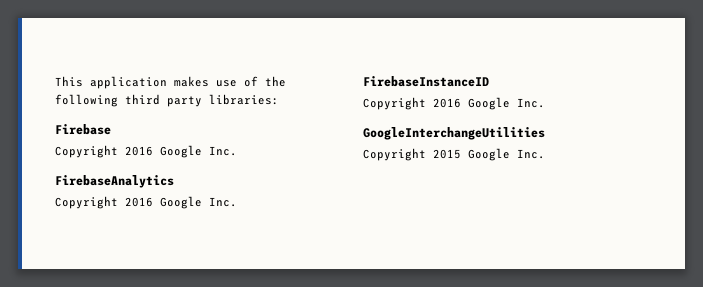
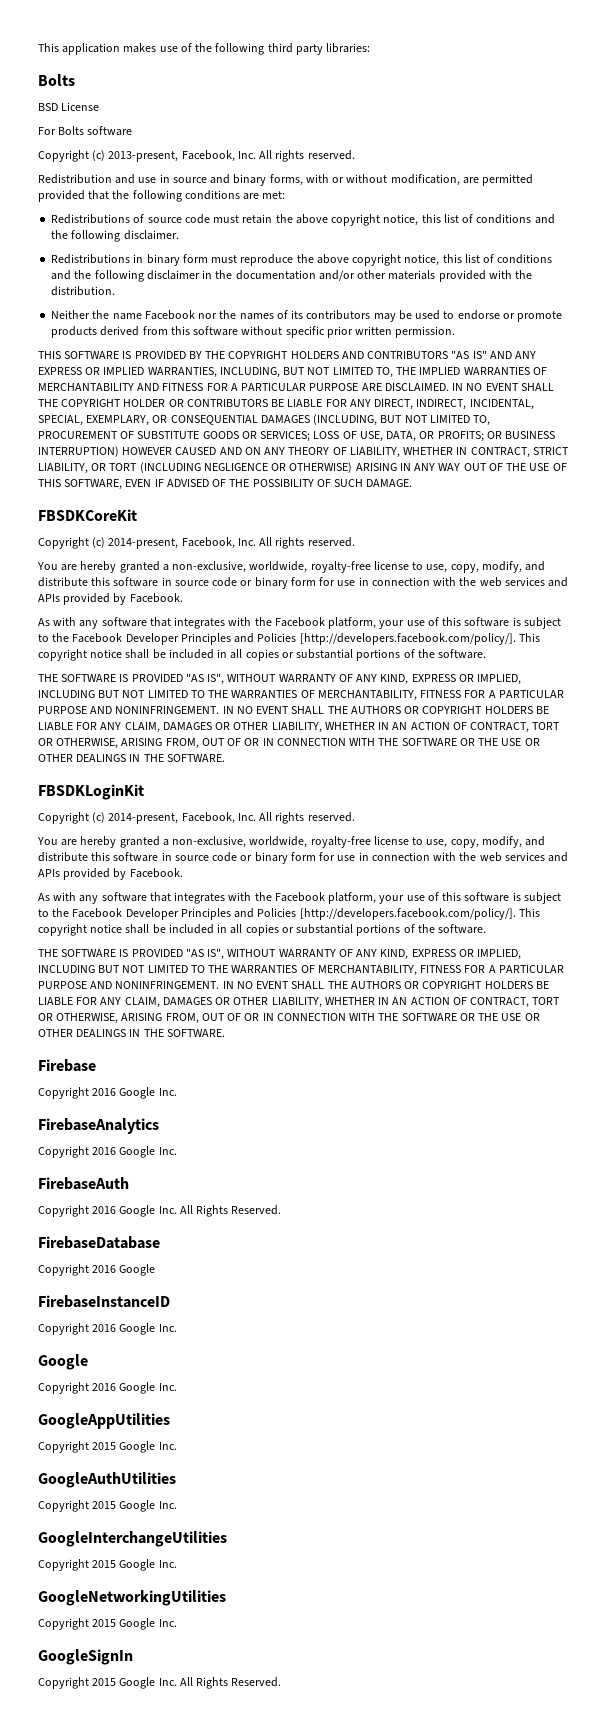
  This application makes use of the following third party libraries:
+ Bolts
+ BSD License
+ For Bolts software
+ Copyright (c) 2013-present, Facebook, Inc. All rights reserved.
+ Redistribution and use in source and binary forms, with or without modification, are permitted provided that the following conditions are met:
+ Redistributions of source code must retain the above copyright notice, this list of conditions and the following disclaimer.
+ Redistributions in binary form must reproduce the above copyright notice, this list of conditions and the following disclaimer in the documentation and/or other materials provided with the distribution.
+ Neither the name Facebook nor the names of its contributors may be used to endorse or promote products derived from this software without specific prior written permission.
+ THIS SOFTWARE IS PROVIDED BY THE COPYRIGHT HOLDERS AND CONTRIBUTORS "AS IS" AND ANY EXPRESS OR IMPLIED WARRANTIES, INCLUDING, BUT NOT LIMITED TO, THE IMPLIED WARRANTIES OF MERCHANTABILITY AND FITNESS FOR A PARTICULAR PURPOSE ARE DISCLAIMED. IN NO EVENT SHALL THE COPYRIGHT HOLDER OR CONTRIBUTORS BE LIABLE FOR ANY DIRECT, INDIRECT, INCIDENTAL, SPECIAL, EXEMPLARY, OR CONSEQUENTIAL DAMAGES (INCLUDING, BUT NOT LIMITED TO, PROCUREMENT OF SUBSTITUTE GOODS OR SERVICES; LOSS OF USE, DATA, OR PROFITS; OR BUSINESS INTERRUPTION) HOWEVER CAUSED AND ON ANY THEORY OF LIABILITY, WHETHER IN CONTRACT, STRICT LIABILITY, OR TORT (INCLUDING NEGLIGENCE OR OTHERWISE) ARISING IN ANY WAY OUT OF THE USE OF THIS SOFTWARE, EVEN IF ADVISED OF THE POSSIBILITY OF SUCH DAMAGE.
+ FBSDKCoreKit
+ Copyright (c) 2014-present, Facebook, Inc. All rights reserved.
+ You are hereby granted a non-exclusive, worldwide, royalty-free license to use, copy, modify, and distribute this software in source code or binary form for use in connection with the web services and APIs provided by Facebook.
+ As with any software that integrates with the Facebook platform, your use of this software is subject to the Facebook Developer Principles and Policies [http://developers.facebook.com/policy/]. This copyright notice shall be included in all copies or substantial portions of the software.
+ THE SOFTWARE IS PROVIDED "AS IS", WITHOUT WARRANTY OF ANY KIND, EXPRESS OR IMPLIED, INCLUDING BUT NOT LIMITED TO THE WARRANTIES OF MERCHANTABILITY, FITNESS FOR A PARTICULAR PURPOSE AND NONINFRINGEMENT. IN NO EVENT SHALL THE AUTHORS OR COPYRIGHT HOLDERS BE LIABLE FOR ANY CLAIM, DAMAGES OR OTHER LIABILITY, WHETHER IN AN ACTION OF CONTRACT, TORT OR OTHERWISE, ARISING FROM, OUT OF OR IN CONNECTION WITH THE SOFTWARE OR THE USE OR OTHER DEALINGS IN THE SOFTWARE.
+ FBSDKLoginKit
+ Copyright (c) 2014-present, Facebook, Inc. All rights reserved.
+ You are hereby granted a non-exclusive, worldwide, royalty-free license to use, copy, modify, and distribute this software in source code or binary form for use in connection with the web services and APIs provided by Facebook.
+ As with any software that integrates with the Facebook platform, your use of this software is subject to the Facebook Developer Principles and Policies [http://developers.facebook.com/policy/]. This copyright notice shall be included in all copies or substantial portions of the software.
+ THE SOFTWARE IS PROVIDED "AS IS", WITHOUT WARRANTY OF ANY KIND, EXPRESS OR IMPLIED, INCLUDING BUT NOT LIMITED TO THE WARRANTIES OF MERCHANTABILITY, FITNESS FOR A PARTICULAR PURPOSE AND NONINFRINGEMENT. IN NO EVENT SHALL THE AUTHORS OR COPYRIGHT HOLDERS BE LIABLE FOR ANY CLAIM, DAMAGES OR OTHER LIABILITY, WHETHER IN AN ACTION OF CONTRACT, TORT OR OTHERWISE, ARISING FROM, OUT OF OR IN CONNECTION WITH THE SOFTWARE OR THE USE OR OTHER DEALINGS IN THE SOFTWARE.
+ FirebaseAuth
+ Copyright 2016 Google Inc. All Rights Reserved.
+ FirebaseDatabase
+ Copyright 2016 Google
  FirebaseInstanceID
  Copyright 2016 Google Inc.
+ Google
+ Copyright 2016 Google Inc.
+ GoogleAppUtilities
+ Copyright 2015 Google Inc.
+ GoogleAuthUtilities
+ Copyright 2015 Google Inc.
+ GoogleNetworkingUtilities
+ Copyright 2015 Google Inc.
+ GoogleSignIn
+ Copyright 2015 Google Inc. All Rights Reserved.

